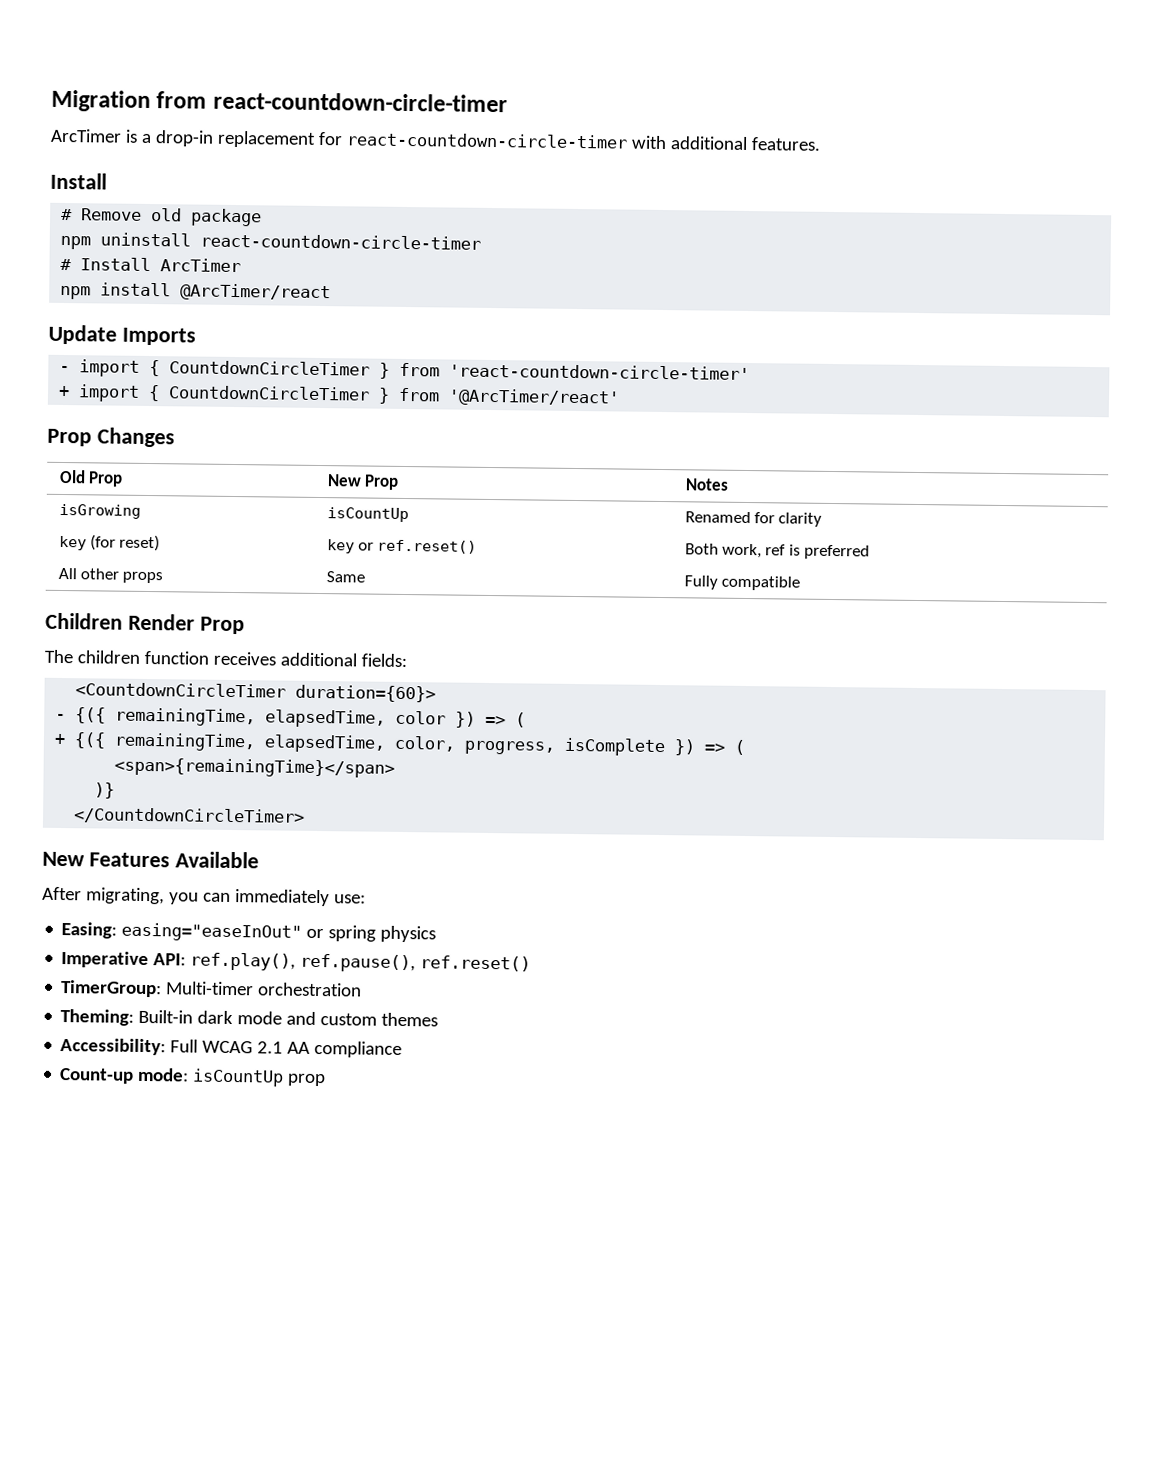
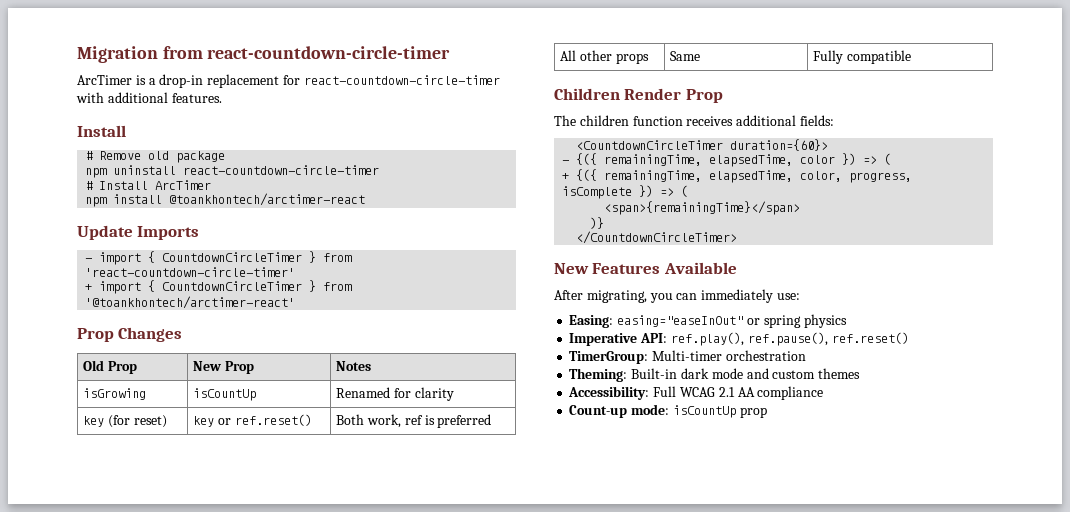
- npm install @ArcTimer/react
+ npm install @toankhontech/arctimer-react
- + import { CountdownCircleTimer } from '@ArcTimer/react'
+ + import { CountdownCircleTimer } from '@toankhontech/arctimer-react'

